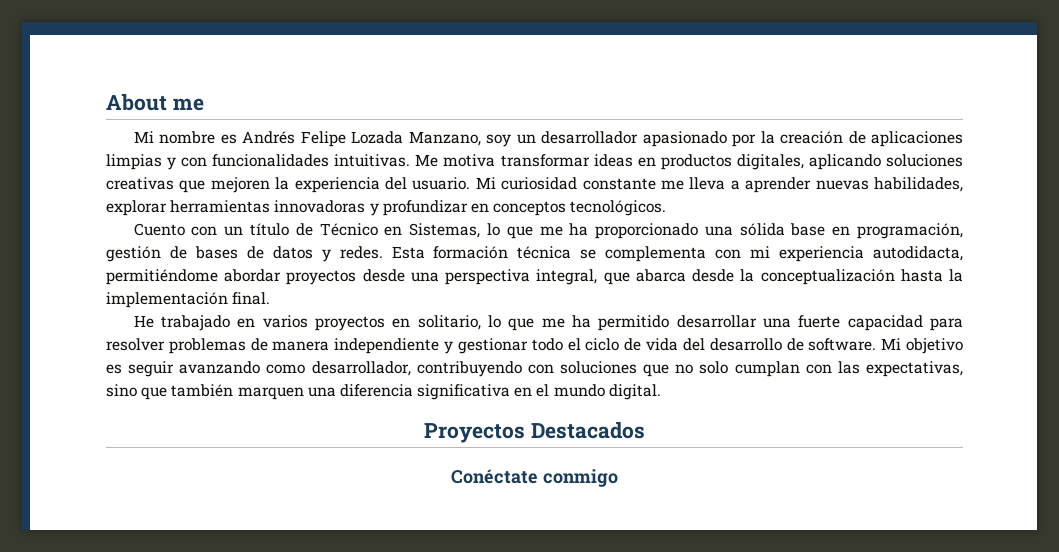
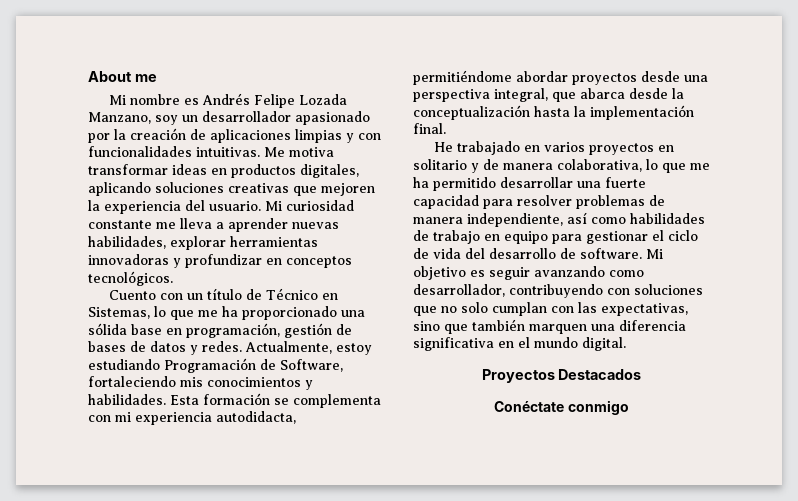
+ Actualmente, estoy estudiando Programación de Software, fortaleciendo mis conocimientos y habilidades.
- Esta formación técnica se complementa con mi experiencia autodidacta, permitiéndome abordar proyectos desde una perspectiva integral, que abarca desde la conceptualización hasta la implementación final.
+ Esta formación se complementa con mi experiencia autodidacta, permitiéndome abordar proyectos desde una perspectiva integral, que abarca desde la conceptualización hasta la implementación final.
- He trabajado en varios proyectos en solitario, lo que me ha permitido desarrollar una fuerte capacidad para resolver problemas de manera independiente y gestionar todo el ciclo de vida del desarrollo de software.
+ He trabajado en varios proyectos en solitario y de manera colaborativa, lo que me ha permitido desarrollar una fuerte capacidad para resolver problemas de manera independiente, así como habilidades de trabajo en equipo para gestionar el ciclo de vida del desarrollo de software.

